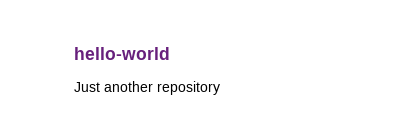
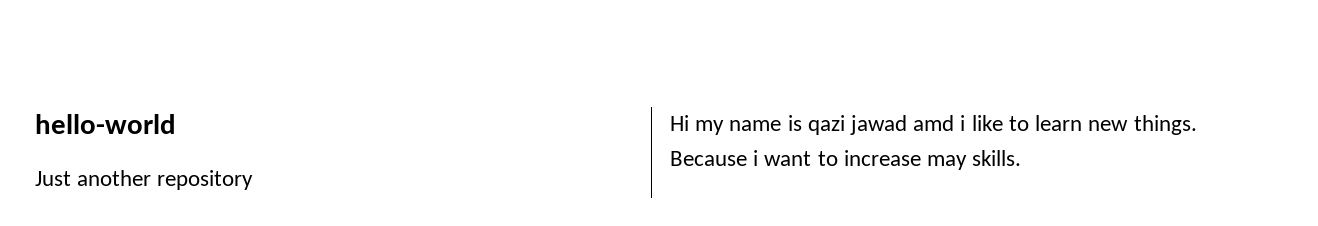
+ Hi my name is qazi jawad amd i like to learn new things. Because i want to increase may skills.

